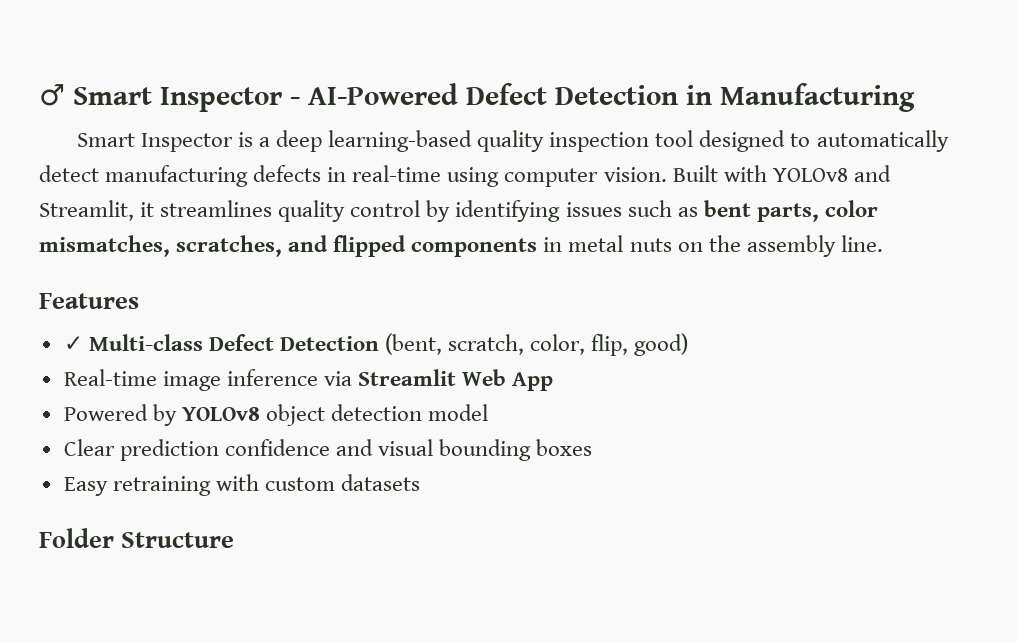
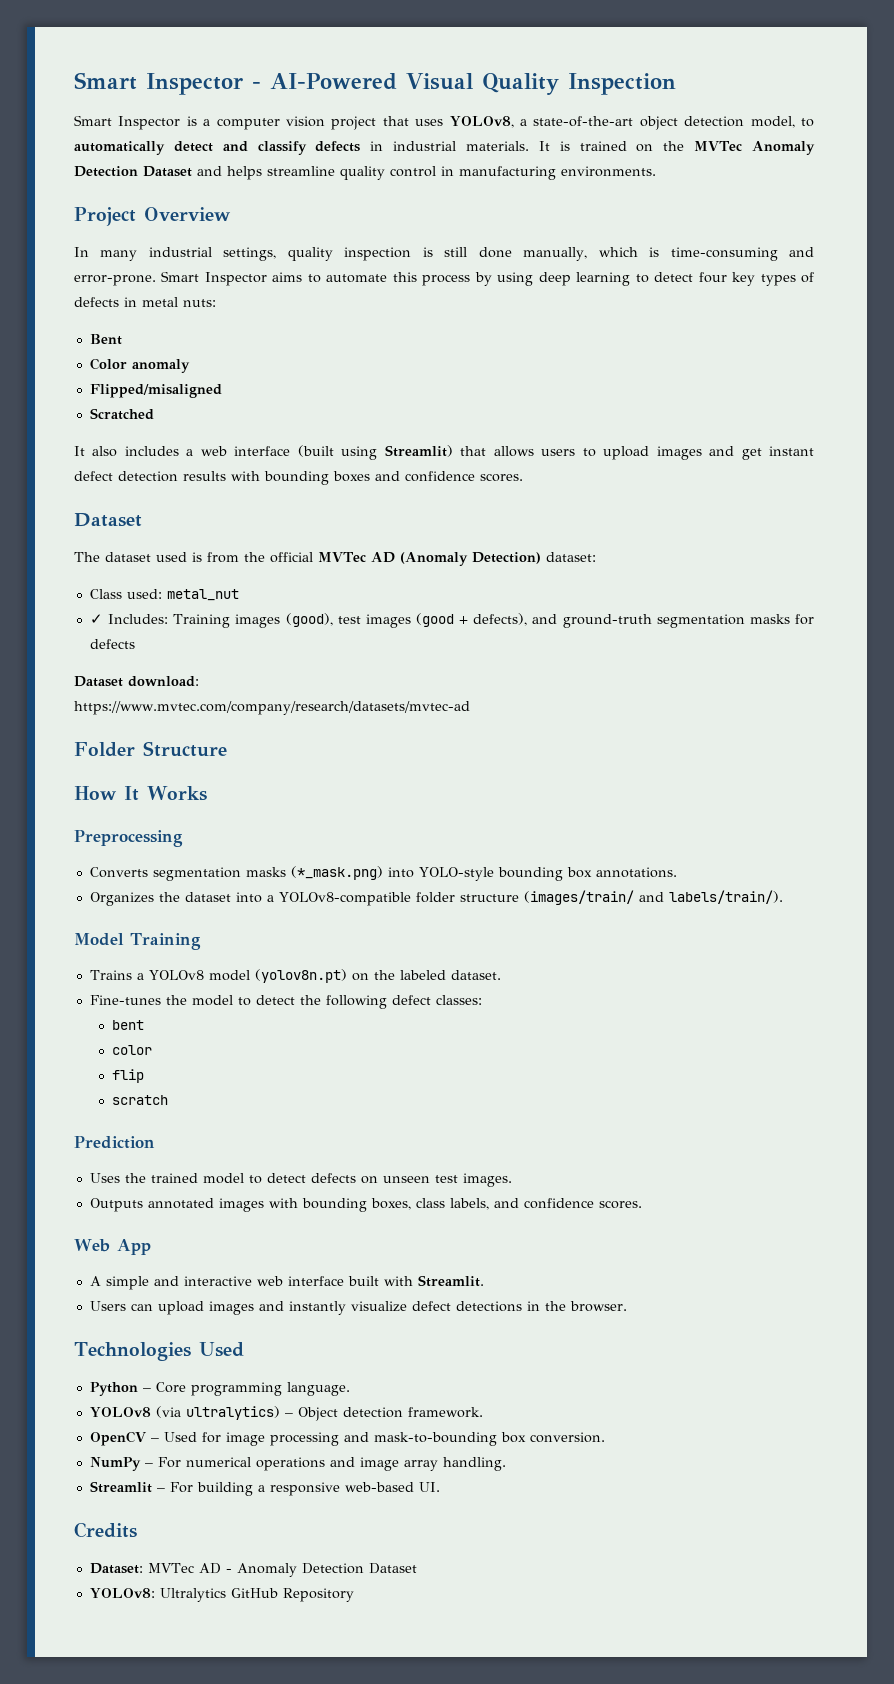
- ♂ Smart Inspector - AI-Powered Defect Detection in Manufacturing
+ Smart Inspector - AI-Powered Visual Quality Inspection
- Smart Inspector is a deep learning-based quality inspection tool designed to automatically detect manufacturing defects in real-time using computer vision. Built with YOLOv8 and Streamlit, it streamlines quality control by identifying issues such as bent parts, color mismatches, scratches, and flipped components in metal nuts on the assembly line.
- Features
- ✓ Multi-class Defect Detection (bent, scratch, color, flip, good)
- Real-time image inference via Streamlit Web App
- Powered by YOLOv8 object detection model
- Clear prediction confidence and visual bounding boxes
- Easy retraining with custom datasets
+ Smart Inspector is a computer vision project that uses YOLOv8, a state-of-the-art object detection model, to automatically detect and classify defects in industrial materials. It is trained on the MVTec Anomaly Detection Dataset and helps streamline quality control in manufacturing environments.
+ Project Overview
+ In many industrial settings, quality inspection is still done manually, which is time-consuming and error-prone. Smart Inspector aims to automate this process by using deep learning to detect four key types of defects in metal nuts:
+ Bent
+ Color anomaly
+ Flipped/misaligned
+ Scratched
+ It also includes a web interface (built using Streamlit) that allows users to upload images and get instant defect detection results with bounding boxes and confidence scores.
+ Dataset
+ The dataset used is from the official MVTec AD (Anomaly Detection) dataset:
+ Class used: metal_nut
+ ✓ Includes: Training images (good), test images (good + defects), and ground-truth segmentation masks for defects
+ Dataset download:
+ https://www.mvtec.com/company/research/datasets/mvtec-ad
  Folder Structure
+ How It Works
+ Preprocessing
+ Converts segmentation masks (*_mask.png) into YOLO-style bounding box annotations.
+ Organizes the dataset into a YOLOv8-compatible folder structure (images/train/ and labels/train/).
+ Model Training
+ Trains a YOLOv8 model (yolov8n.pt) on the labeled dataset.
+ Fine-tunes the model to detect the following defect classes:
+ bent
+ color
+ flip
+ scratch
+ Prediction
+ Uses the trained model to detect defects on unseen test images.
+ Outputs annotated images with bounding boxes, class labels, and confidence scores.
+ Web App
+ A simple and interactive web interface built with Streamlit.
+ Users can upload images and instantly visualize defect detections in the browser.
+ Technologies Used
+ Python – Core programming language.
+ YOLOv8 (via ultralytics) – Object detection framework.
+ OpenCV – Used for image processing and mask-to-bounding box conversion.
+ NumPy – For numerical operations and image array handling.
+ Streamlit – For building a responsive web-based UI.
+ Credits
+ Dataset: MVTec AD - Anomaly Detection Dataset
+ YOLOv8: Ultralytics GitHub Repository

